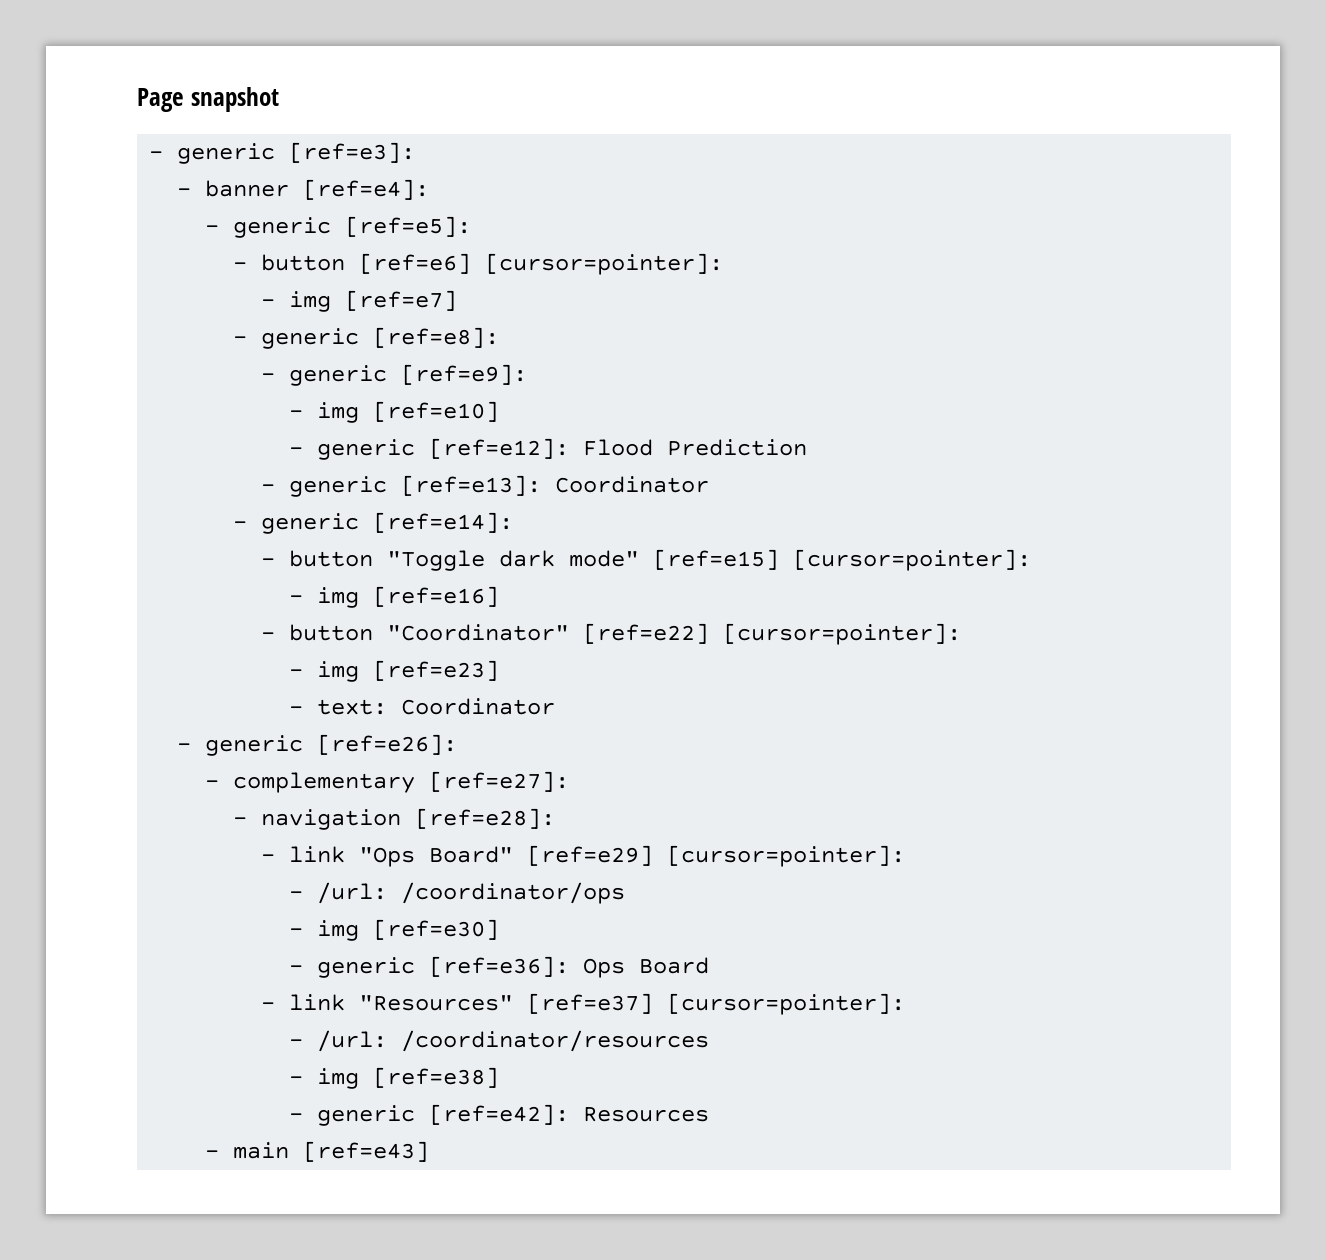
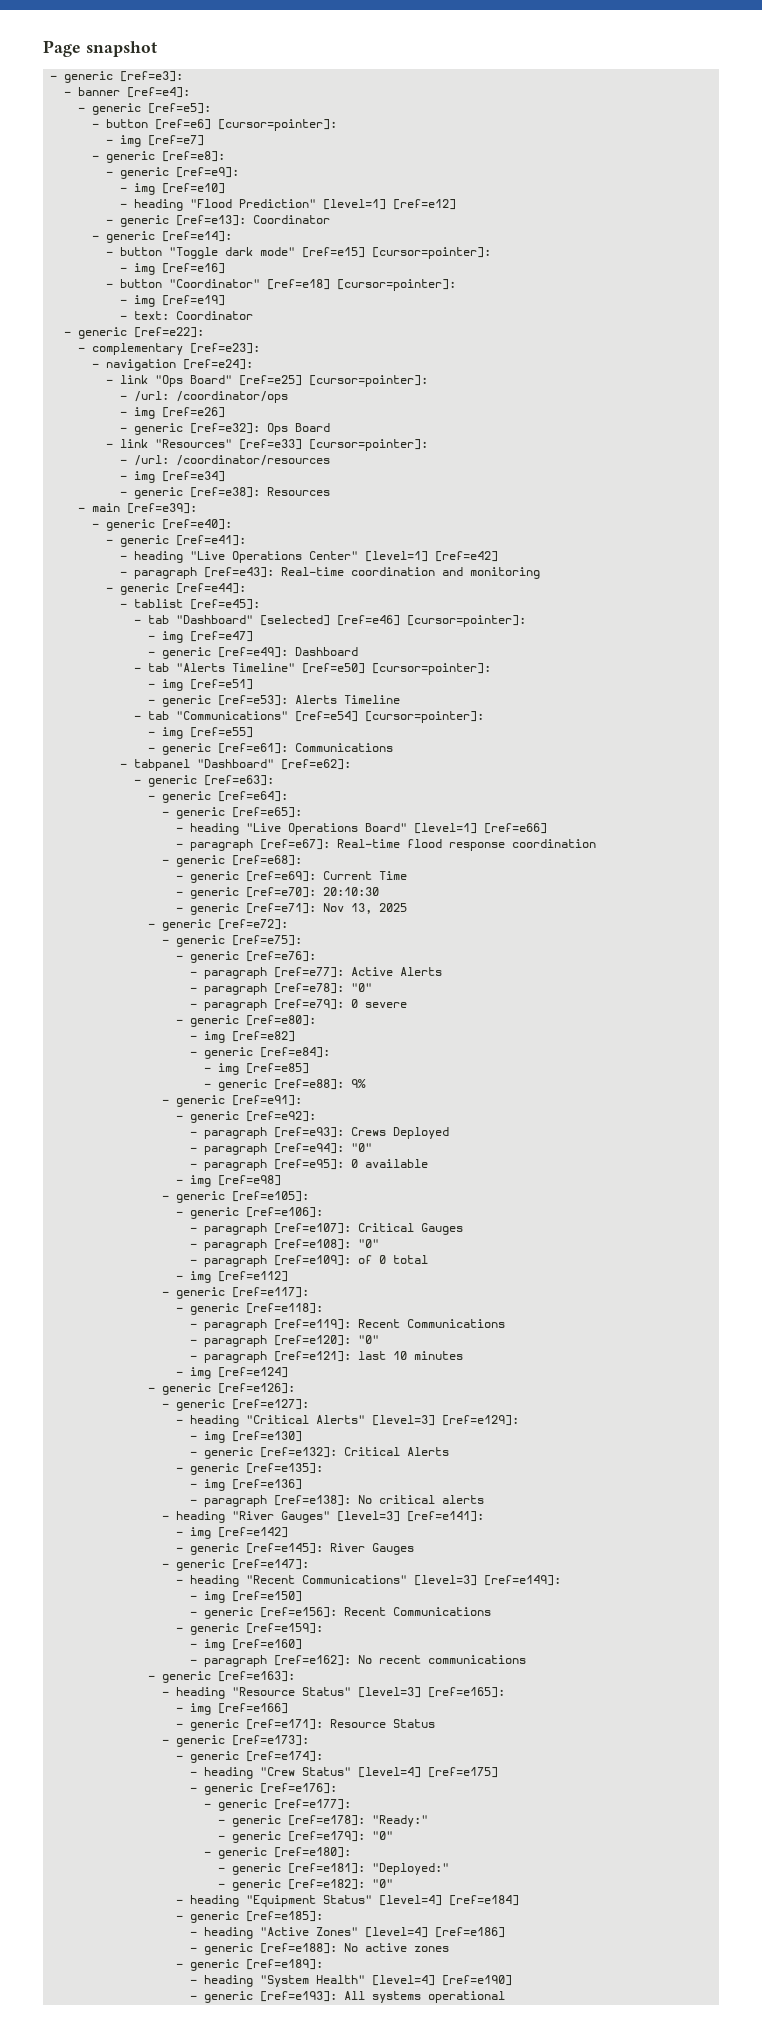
- - generic [ref=e12]: Flood Prediction
+ - heading "Flood Prediction" [level=1] [ref=e12]
- - button "Coordinator" [ref=e22] [cursor=pointer]:
- - img [ref=e23]
+ - button "Coordinator" [ref=e18] [cursor=pointer]:
+ - img [ref=e19]
- - generic [ref=e26]:
+ - generic [ref=e22]:
- - complementary [ref=e27]:
+ - complementary [ref=e23]:
- - navigation [ref=e28]:
+ - navigation [ref=e24]:
- - link "Ops Board" [ref=e29] [cursor=pointer]:
+ - link "Ops Board" [ref=e25] [cursor=pointer]:
- - img [ref=e30]
- - generic [ref=e36]: Ops Board
+ - img [ref=e26]
+ - generic [ref=e32]: Ops Board
- - link "Resources" [ref=e37] [cursor=pointer]:
+ - link "Resources" [ref=e33] [cursor=pointer]:
- - img [ref=e38]
- - generic [ref=e42]: Resources
+ - img [ref=e34]
+ - generic [ref=e38]: Resources
- - main [ref=e43]
+ - main [ref=e39]:
+ - generic [ref=e40]:
+ - generic [ref=e41]:
+ - heading "Live Operations Center" [level=1] [ref=e42]
+ - paragraph [ref=e43]: Real-time coordination and monitoring
+ - generic [ref=e44]:
+ - tablist [ref=e45]:
+ - tab "Dashboard" [selected] [ref=e46] [cursor=pointer]:
+ - img [ref=e47]
+ - generic [ref=e49]: Dashboard
+ - tab "Alerts Timeline" [ref=e50] [cursor=pointer]:
+ - img [ref=e51]
+ - generic [ref=e53]: Alerts Timeline
+ - tab "Communications" [ref=e54] [cursor=pointer]:
+ - img [ref=e55]
+ - generic [ref=e61]: Communications
+ - tabpanel "Dashboard" [ref=e62]:
+ - generic [ref=e63]:
+ - generic [ref=e64]:
+ - generic [ref=e65]:
+ - heading "Live Operations Board" [level=1] [ref=e66]
+ - paragraph [ref=e67]: Real-time flood response coordination
+ - generic [ref=e68]:
+ - generic [ref=e69]: Current Time
+ - generic [ref=e70]: 20:10:30
+ - generic [ref=e71]: Nov 13, 2025
+ - generic [ref=e72]:
+ - generic [ref=e75]:
+ - generic [ref=e76]:
+ - paragraph [ref=e77]: Active Alerts
+ - paragraph [ref=e78]: "0"
+ - paragraph [ref=e79]: 0 severe
+ - generic [ref=e80]:
+ - img [ref=e82]
+ - generic [ref=e84]:
+ - img [ref=e85]
+ - generic [ref=e88]: 9%
+ - generic [ref=e91]:
+ - generic [ref=e92]:
+ - paragraph [ref=e93]: Crews Deployed
+ - paragraph [ref=e94]: "0"
+ - paragraph [ref=e95]: 0 available
+ - img [ref=e98]
+ - generic [ref=e105]:
+ - generic [ref=e106]:
+ - paragraph [ref=e107]: Critical Gauges
+ - paragraph [ref=e108]: "0"
+ - paragraph [ref=e109]: of 0 total
+ - img [ref=e112]
+ - generic [ref=e117]:
+ - generic [ref=e118]:
+ - paragraph [ref=e119]: Recent Communications
+ - paragraph [ref=e120]: "0"
+ - paragraph [ref=e121]: last 10 minutes
+ - img [ref=e124]
+ - generic [ref=e126]:
+ - generic [ref=e127]:
+ - heading "Critical Alerts" [level=3] [ref=e129]:
+ - img [ref=e130]
+ - generic [ref=e132]: Critical Alerts
+ - generic [ref=e135]:
+ - img [ref=e136]
+ - paragraph [ref=e138]: No critical alerts
+ - heading "River Gauges" [level=3] [ref=e141]:
+ - img [ref=e142]
+ - generic [ref=e145]: River Gauges
+ - generic [ref=e147]:
+ - heading "Recent Communications" [level=3] [ref=e149]:
+ - img [ref=e150]
+ - generic [ref=e156]: Recent Communications
+ - generic [ref=e159]:
+ - img [ref=e160]
+ - paragraph [ref=e162]: No recent communications
+ - generic [ref=e163]:
+ - heading "Resource Status" [level=3] [ref=e165]:
+ - img [ref=e166]
+ - generic [ref=e171]: Resource Status
+ - generic [ref=e173]:
+ - generic [ref=e174]:
+ - heading "Crew Status" [level=4] [ref=e175]
+ - generic [ref=e176]:
+ - generic [ref=e177]:
+ - generic [ref=e178]: "Ready:"
+ - generic [ref=e179]: "0"
+ - generic [ref=e180]:
+ - generic [ref=e181]: "Deployed:"
+ - generic [ref=e182]: "0"
+ - heading "Equipment Status" [level=4] [ref=e184]
+ - generic [ref=e185]:
+ - heading "Active Zones" [level=4] [ref=e186]
+ - generic [ref=e188]: No active zones
+ - generic [ref=e189]:
+ - heading "System Health" [level=4] [ref=e190]
+ - generic [ref=e193]: All systems operational

